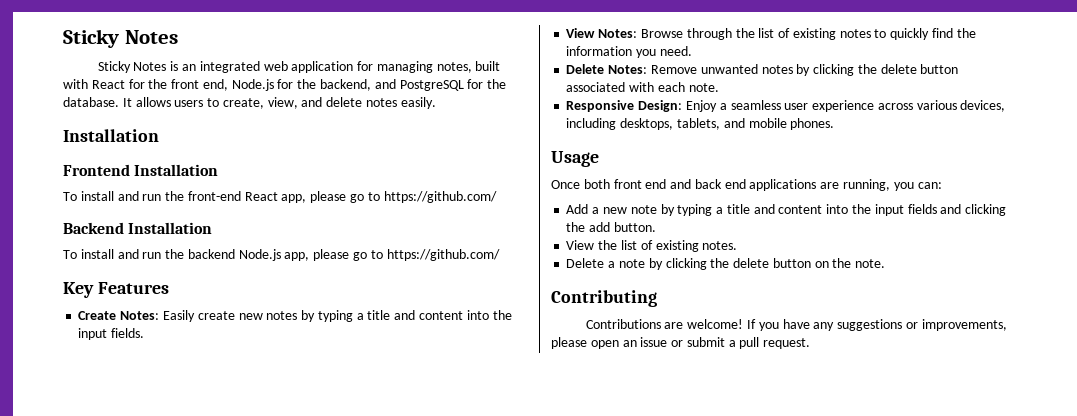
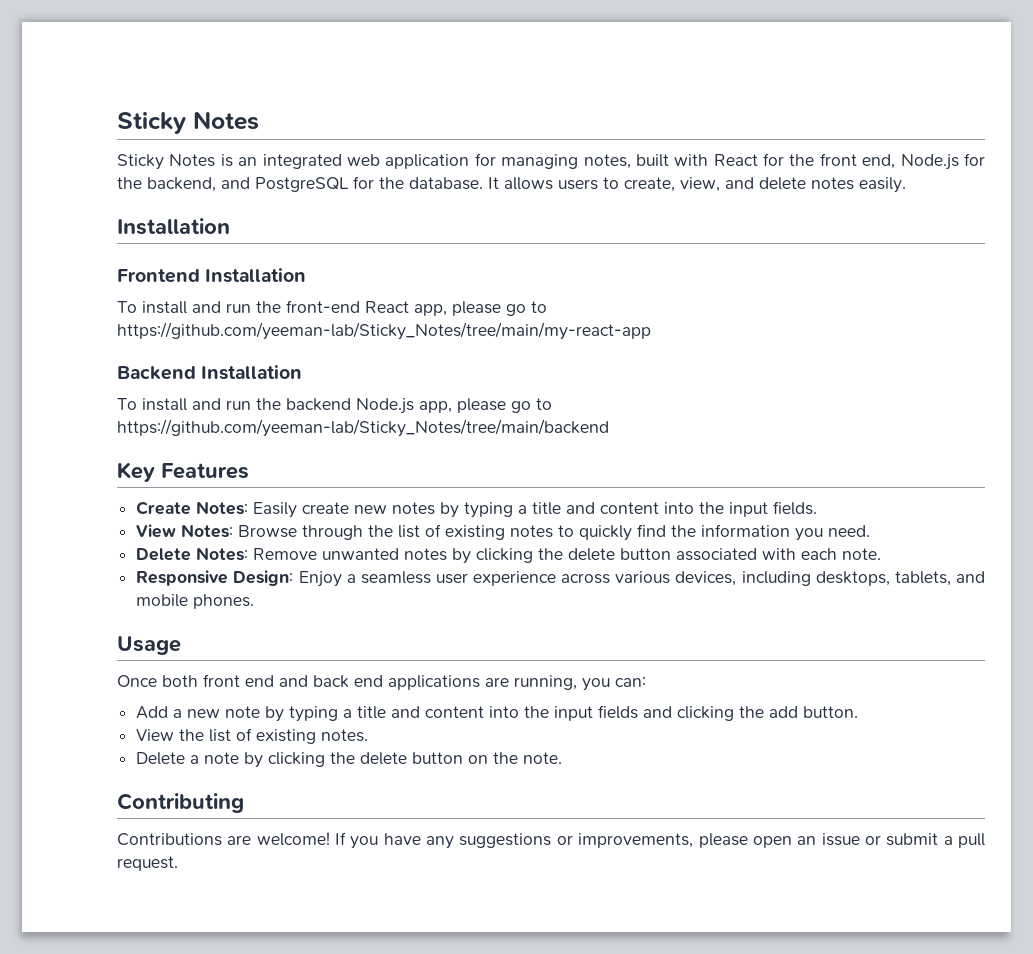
- To install and run the front-end React app, please go to https://github.com/
+ To install and run the front-end React app, please go to https://github.com/yeeman-lab/Sticky_Notes/tree/main/my-react-app
- To install and run the backend Node.js app, please go to https://github.com/
+ To install and run the backend Node.js app, please go to https://github.com/yeeman-lab/Sticky_Notes/tree/main/backend

